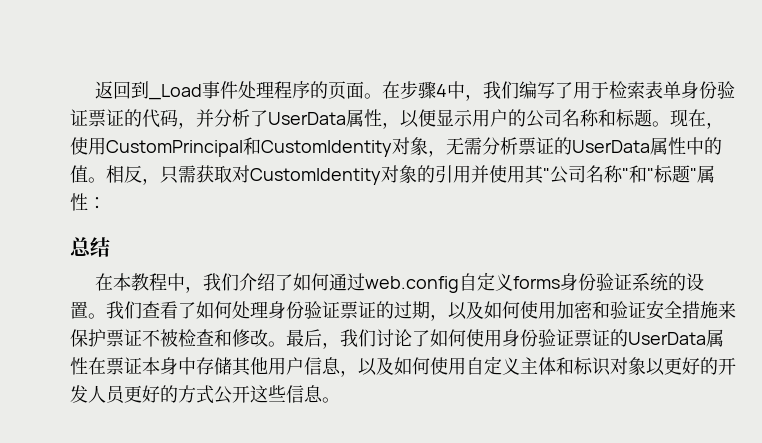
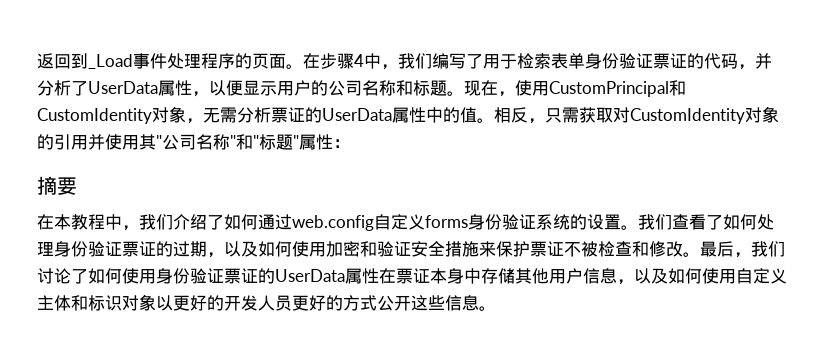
- 总结
+ 摘要

